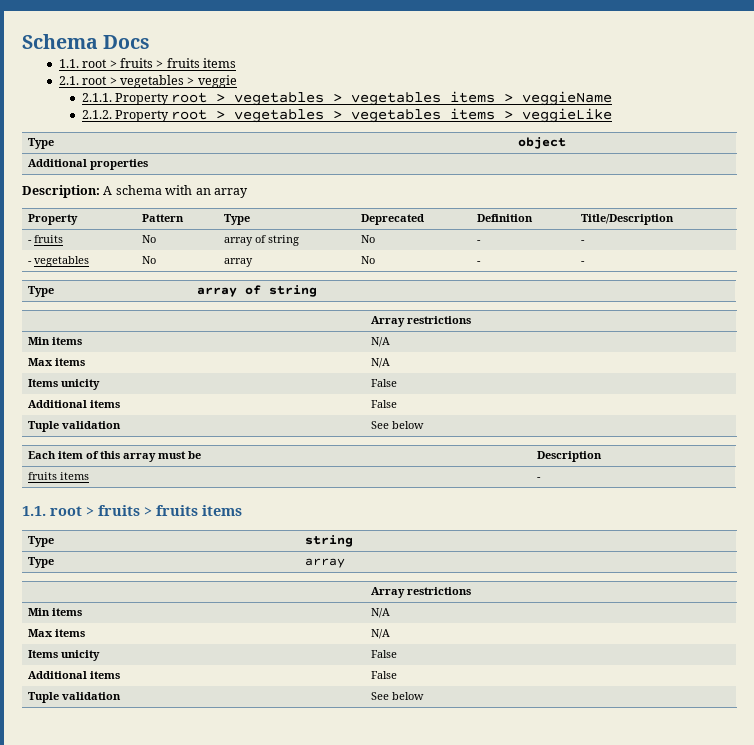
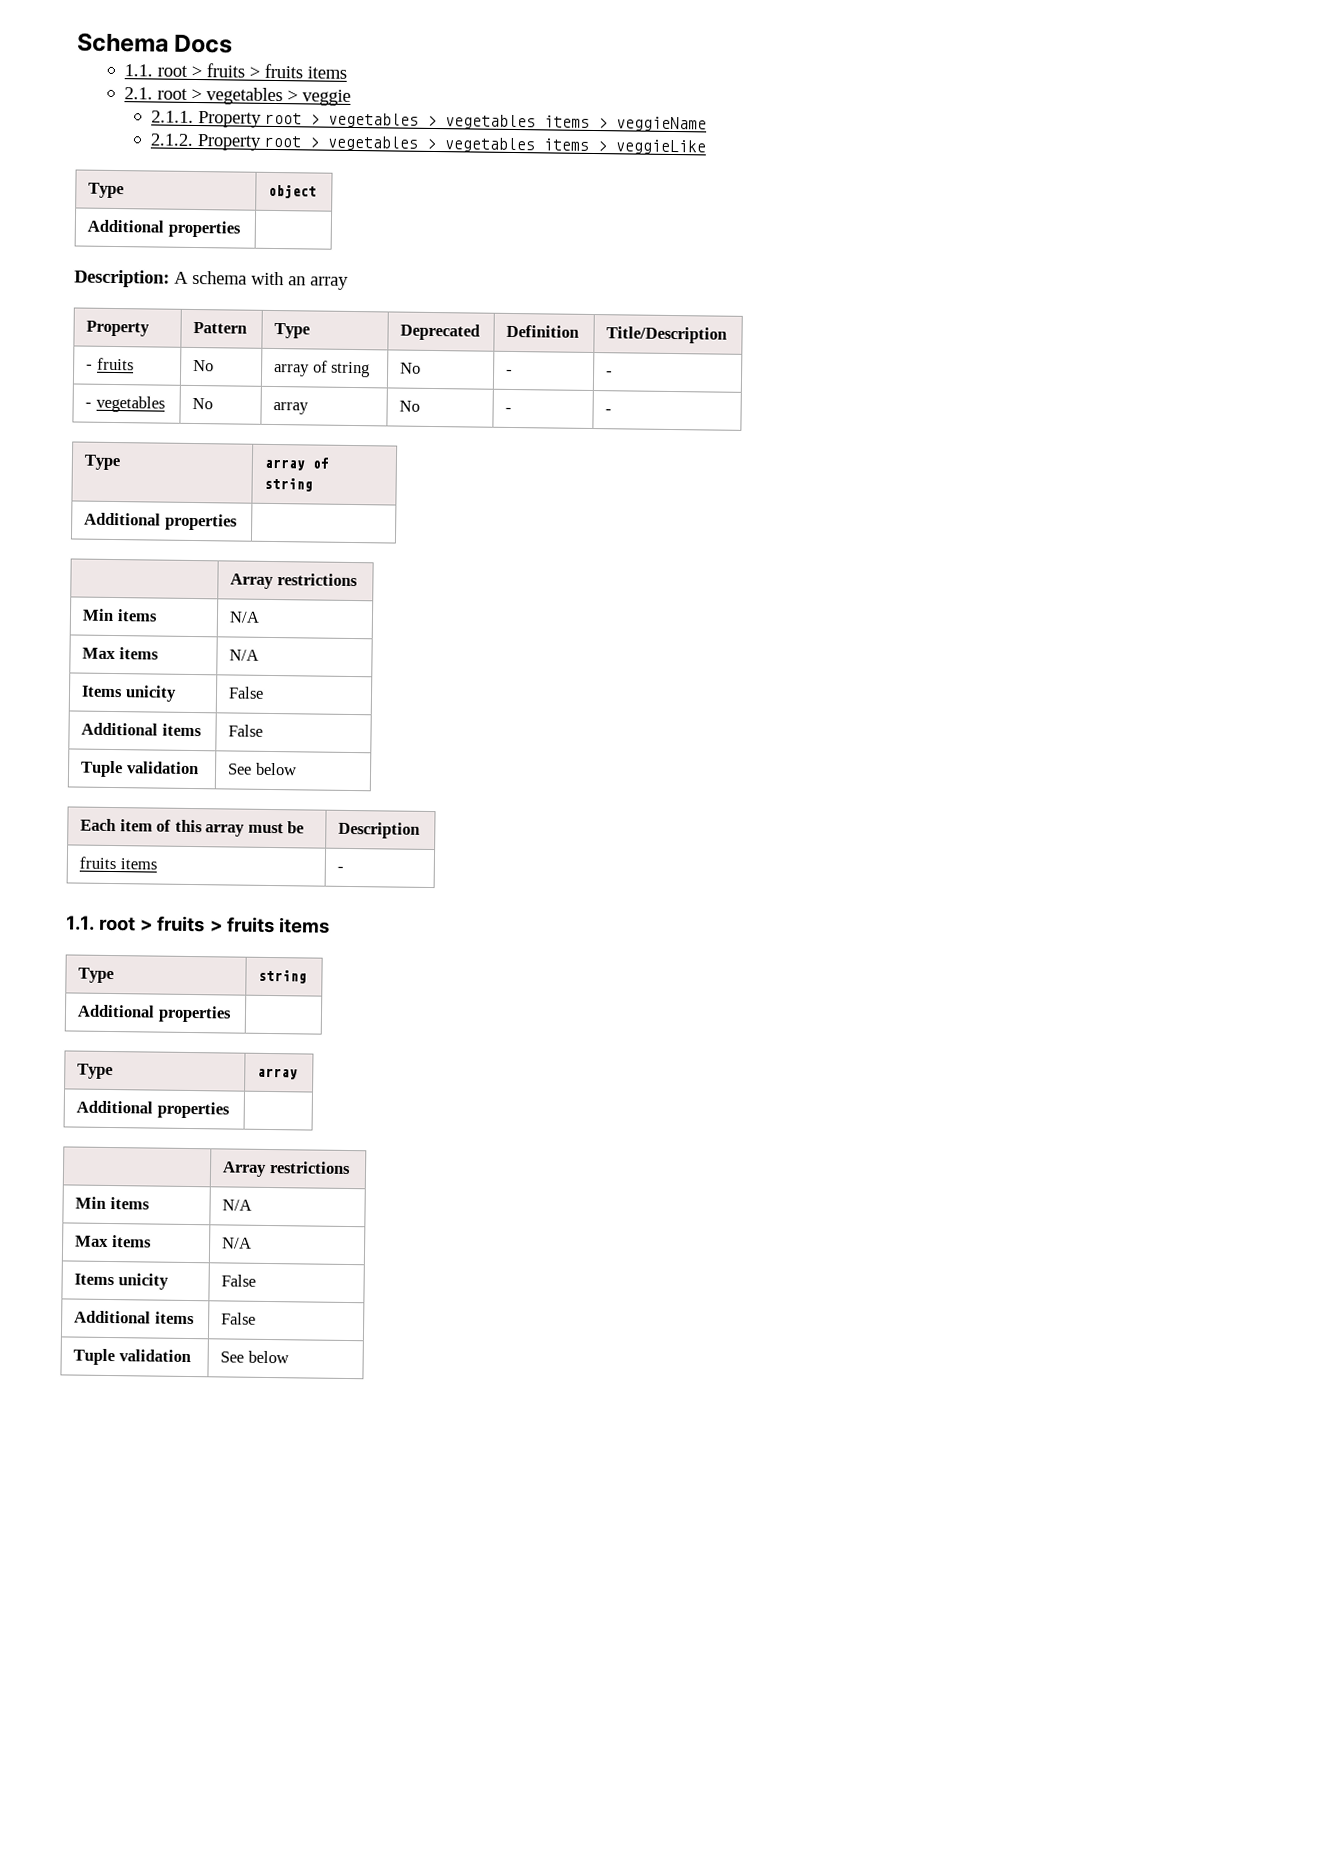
  Type | array of string
+ Additional properties |
  Type | string
+ Additional properties |
  Type | array
+ Additional properties |

